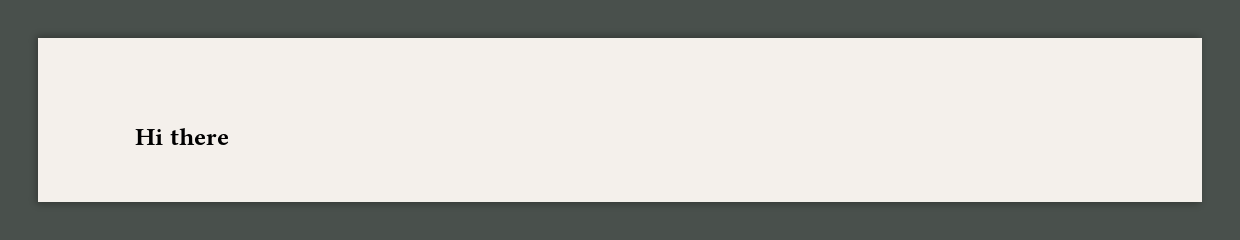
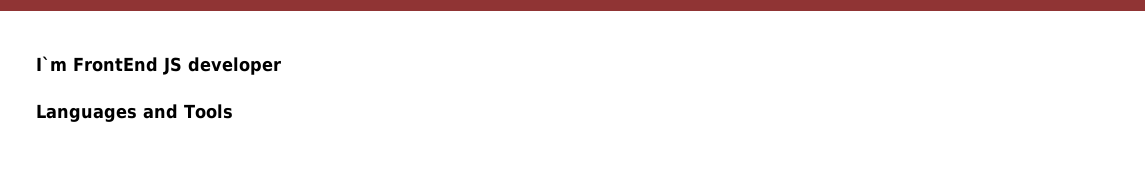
- Hi there
+ I`m FrontEnd JS developer
+ Languages and Tools

